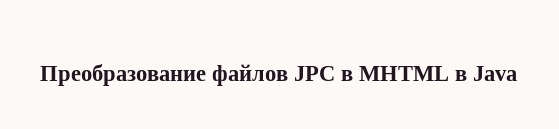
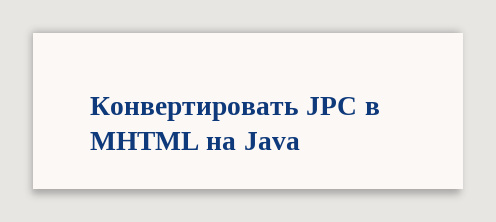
- Преобразование файлов JPC в MHTML в Java
+ Конвертировать JPC в MHTML на Java

